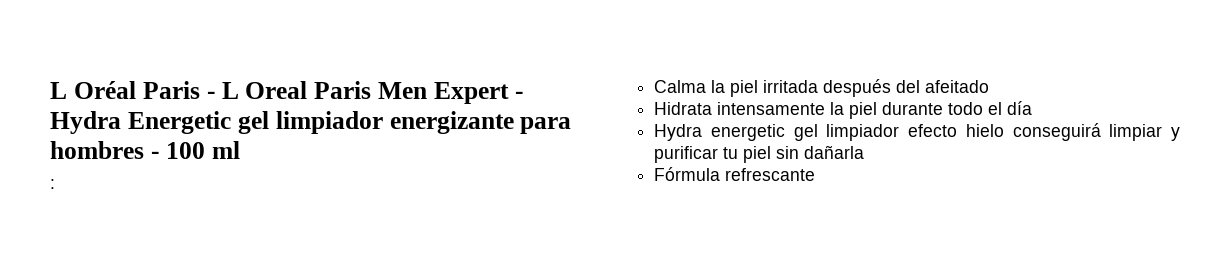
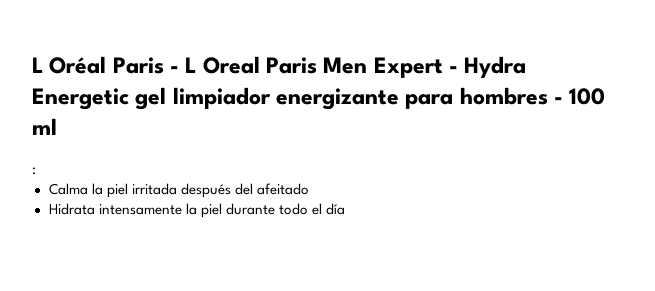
- Hydra energetic gel limpiador efecto hielo conseguirá limpiar y purificar tu piel sin dañarla
- Fórmula refrescante

